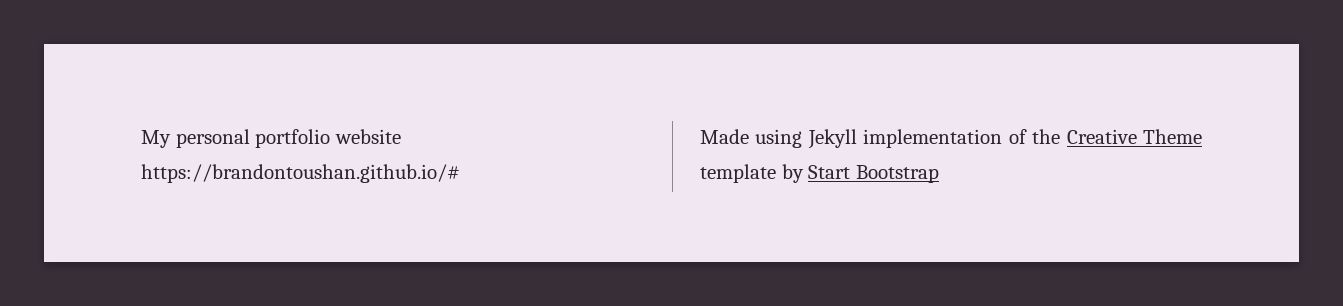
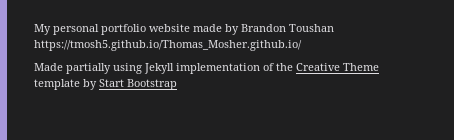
- My personal portfolio website https://brandontoushan.github.io/#
+ My personal portfolio website made by Brandon Toushan https://tmosh5.github.io/Thomas_Mosher.github.io/
- Made using Jekyll implementation of the Creative Theme template by Start Bootstrap
+ Made partially using Jekyll implementation of the Creative Theme template by Start Bootstrap

